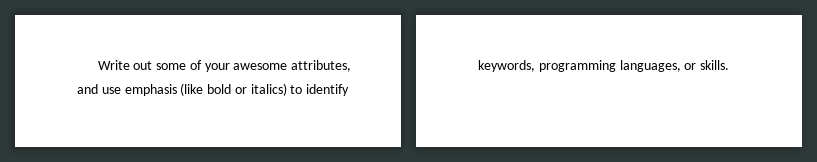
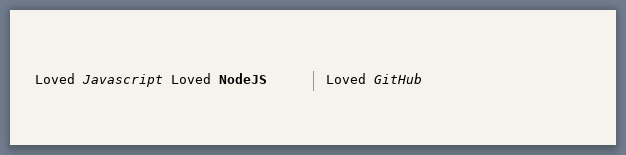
- Write out some of your awesome attributes, and use emphasis (like bold or italics) to identify keywords, programming languages, or skills.
+ Loved Javascript Loved NodeJS Loved GitHub

